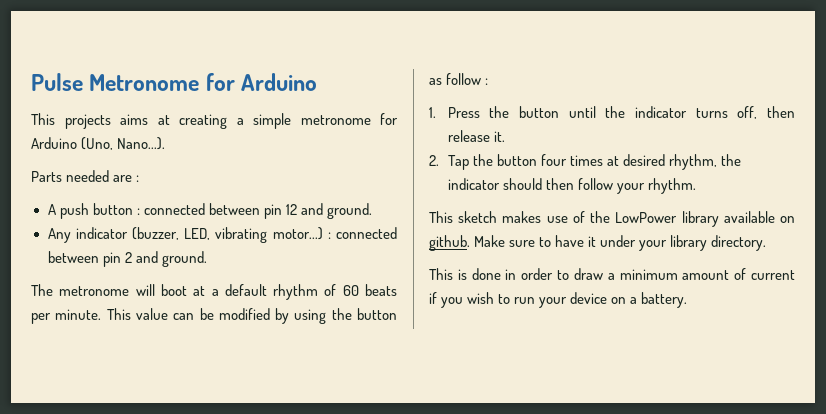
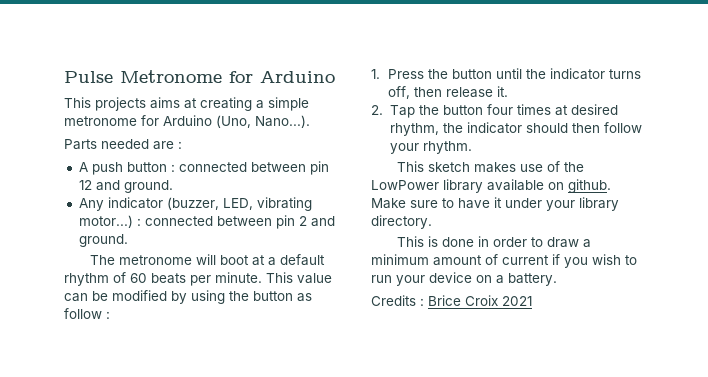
+ Credits : Brice Croix 2021

